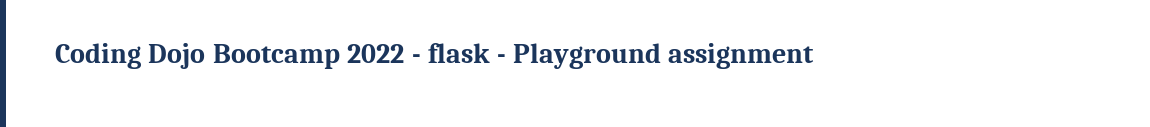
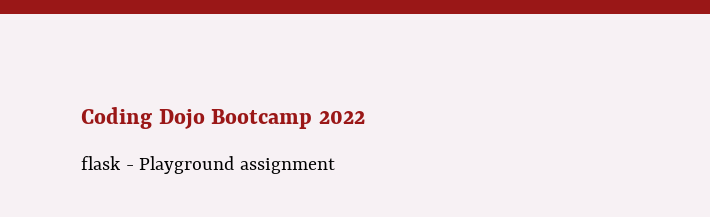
- Coding Dojo Bootcamp 2022 - flask - Playground assignment
+ Coding Dojo Bootcamp 2022
+ flask - Playground assignment

